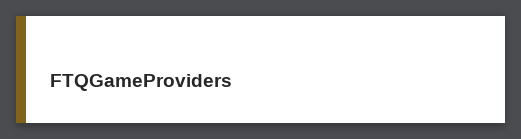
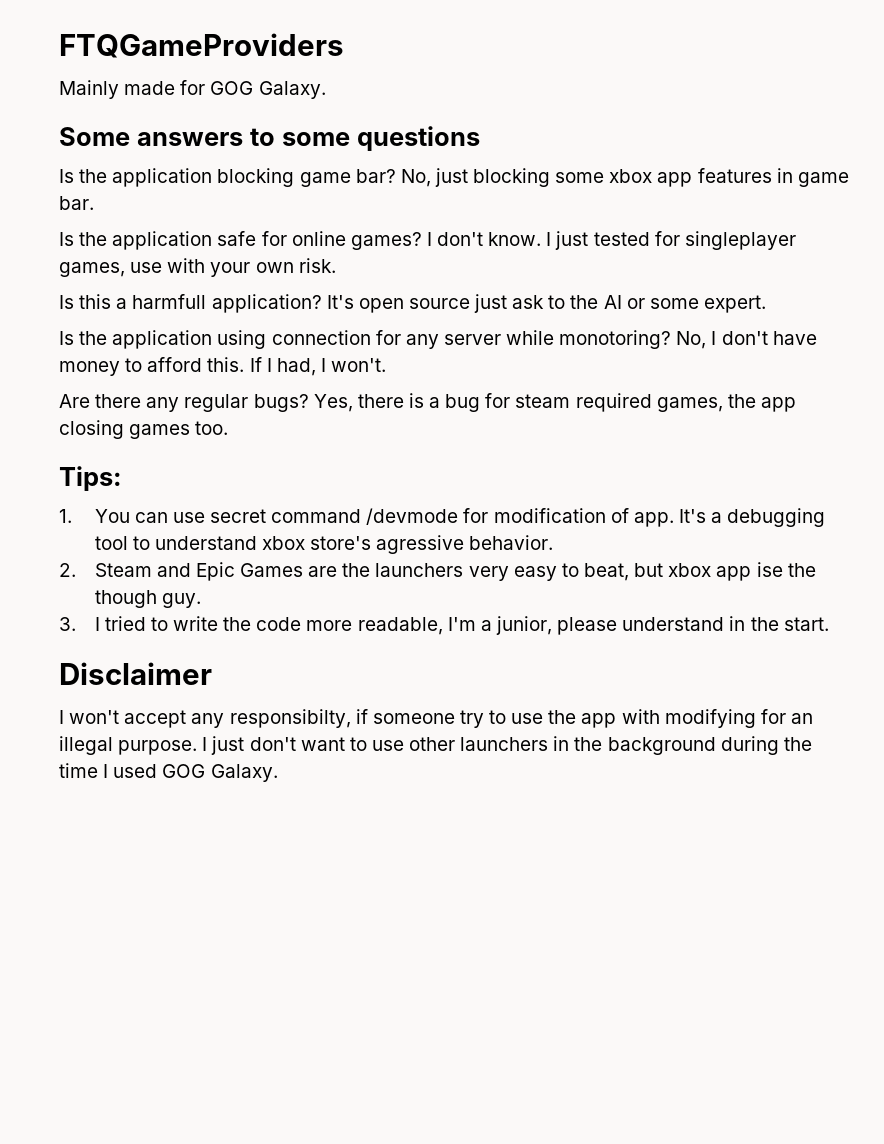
+ Mainly made for GOG Galaxy.
+ Some answers to some questions
+ Is the application blocking game bar? No, just blocking some xbox app features in game bar.
+ Is the application safe for online games? I don't know. I just tested for singleplayer games, use with your own risk.
+ Is this a harmfull application? It's open source just ask to the AI or some expert.
+ Is the application using connection for any server while monotoring? No, I don't have money to afford this. If I had, I won't.
+ Are there any regular bugs? Yes, there is a bug for steam required games, the app closing games too.
+ Tips:
+ 1. You can use secret command /devmode for modification of app. It's a debugging tool to understand xbox store's agressive behavior.
+ 2. Steam and Epic Games are the launchers very easy to beat, but xbox app ise the though guy.
+ 3. I tried to write the code more readable, I'm a junior, please understand in the start.
+ Disclaimer
+ I won't accept any responsibilty, if someone try to use the app with modifying for an illegal purpose. I just don't want to use other launchers in the background during the time I used GOG Galaxy.

